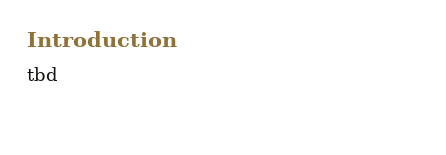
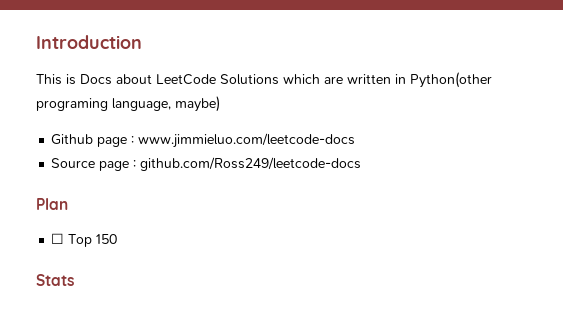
- tbd
+ This is Docs about LeetCode Solutions which are written in Python(other programing language, maybe)
+ Github page : www.jimmieluo.com/leetcode-docs
+ Source page : github.com/Ross249/leetcode-docs
+ Plan
+ ☐ Top 150
+ Stats

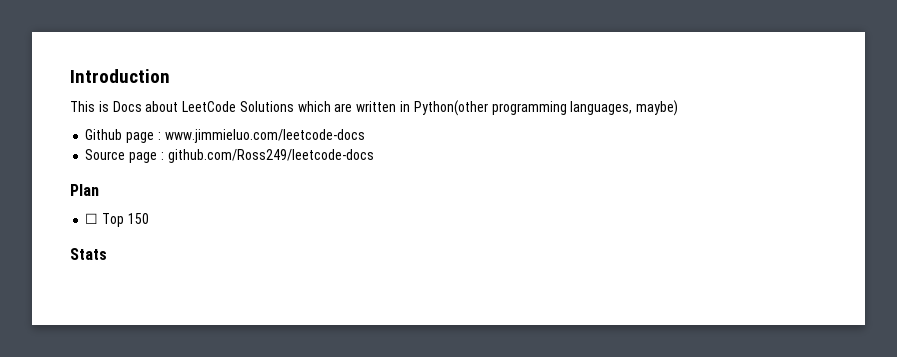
- This is Docs about LeetCode Solutions which are written in Python(other programing language, maybe)
+ This is Docs about LeetCode Solutions which are written in Python(other programming languages, maybe)

